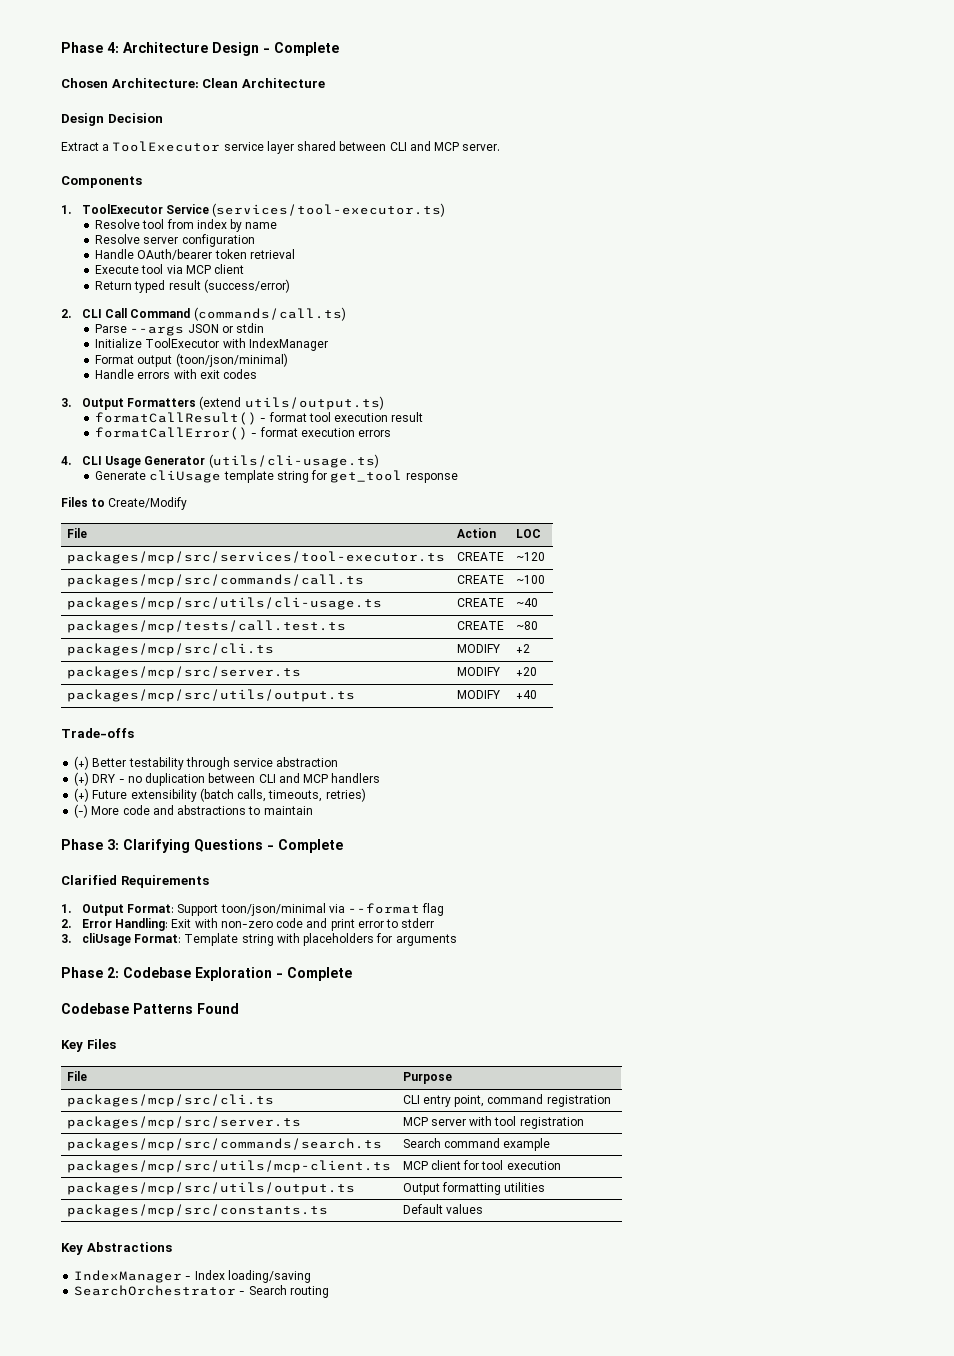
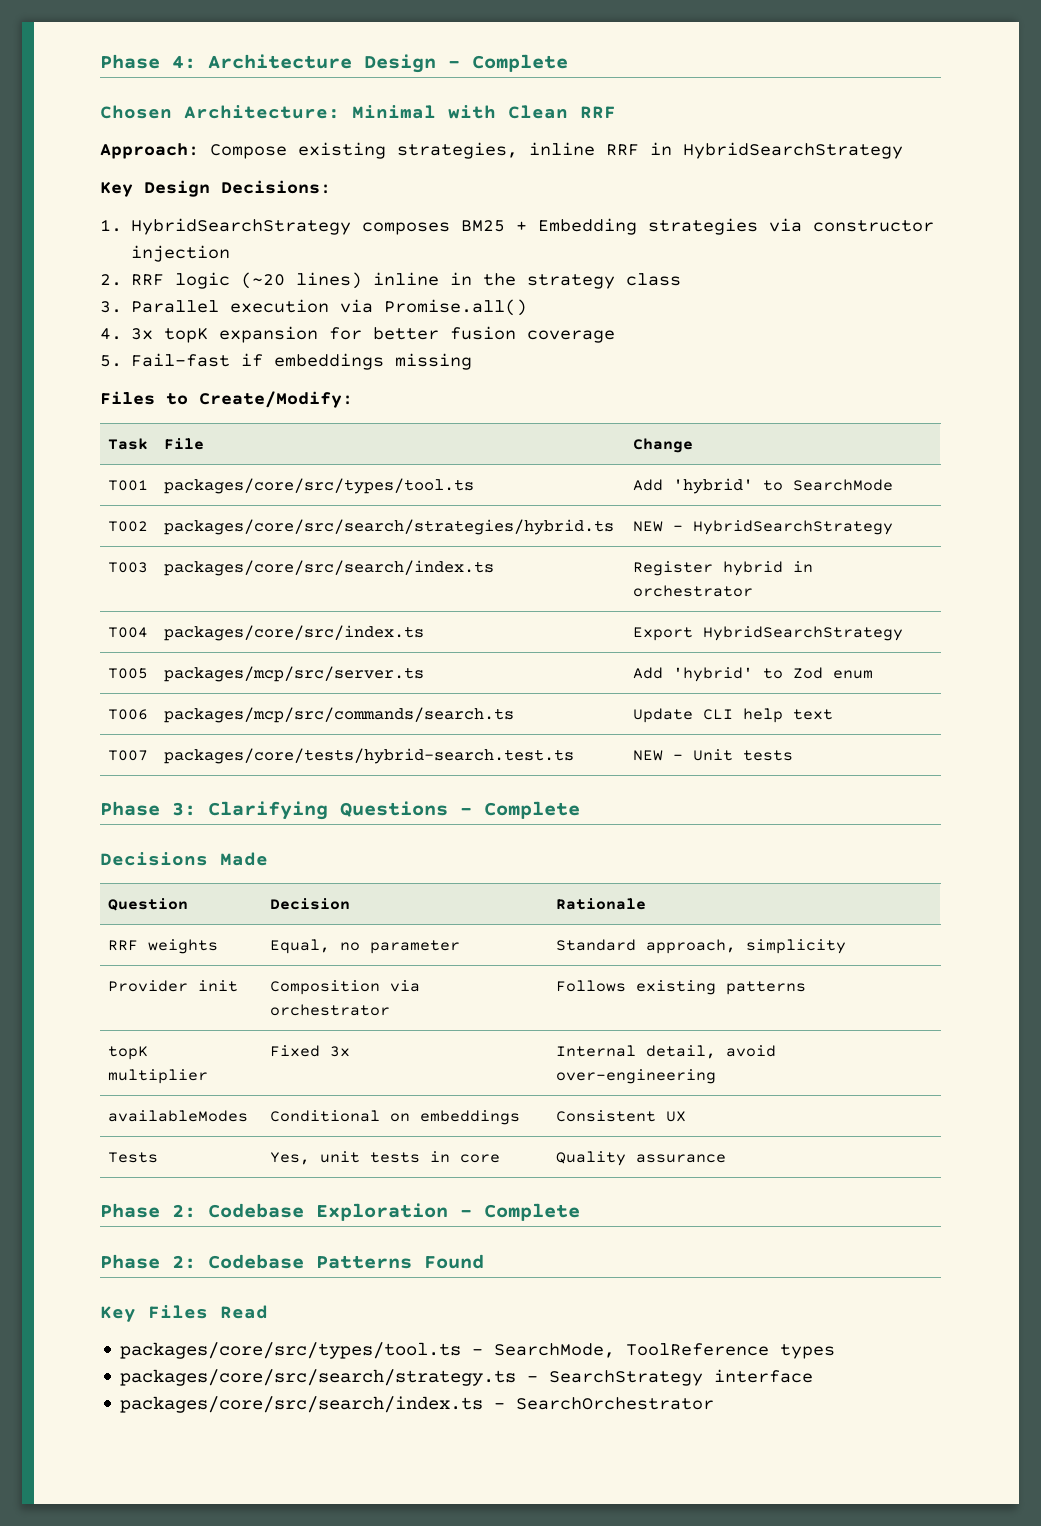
- Chosen Architecture: Clean Architecture
- Design Decision
- Extract a ToolExecutor service layer shared between CLI and MCP server.
- Components
- 1. ToolExecutor Service (services/tool-executor.ts)
- Resolve tool from index by name
- Resolve server configuration
- Handle OAuth/bearer token retrieval
- Execute tool via MCP client
- Return typed result (success/error)
- 2. CLI Call Command (commands/call.ts)
- Parse --args JSON or stdin
- Initialize ToolExecutor with IndexManager
- Format output (toon/json/minimal)
- Handle errors with exit codes
- 3. Output Formatters (extend utils/output.ts)
- formatCallResult() - format tool execution result
- formatCallError() - format execution errors
- 4. CLI Usage Generator (utils/cli-usage.ts)
- Generate cliUsage template string for get_tool response
+ Chosen Architecture: Minimal with Clean RRF
+ Approach: Compose existing strategies, inline RRF in HybridSearchStrategy
+ Key Design Decisions:
+ 1. HybridSearchStrategy composes BM25 + Embedding strategies via constructor injection
+ 2. RRF logic (~20 lines) inline in the strategy class
+ 3. Parallel execution via Promise.all()
+ 4. 3x topK expansion for better fusion coverage
+ 5. Fail-fast if embeddings missing
- Files to Create/Modify
- File | Action | LOC
- packages/mcp/src/services/tool-executor.ts | CREATE | ~120
- packages/mcp/src/commands/call.ts | CREATE | ~100
- packages/mcp/src/utils/cli-usage.ts | CREATE | ~40
- packages/mcp/tests/call.test.ts | CREATE | ~80
- packages/mcp/src/cli.ts | MODIFY | +2
- packages/mcp/src/server.ts | MODIFY | +20
- packages/mcp/src/utils/output.ts | MODIFY | +40
- Trade-offs
- (+) Better testability through service abstraction
- (+) DRY - no duplication between CLI and MCP handlers
- (+) Future extensibility (batch calls, timeouts, retries)
- (-) More code and abstractions to maintain
+ Files to Create/Modify:
+ Task | File | Change
+ T001 | packages/core/src/types/tool.ts | Add 'hybrid' to SearchMode
+ T002 | packages/core/src/search/strategies/hybrid.ts | NEW - HybridSearchStrategy
+ T003 | packages/core/src/search/index.ts | Register hybrid in orchestrator
+ T004 | packages/core/src/index.ts | Export HybridSearchStrategy
+ T005 | packages/mcp/src/server.ts | Add 'hybrid' to Zod enum
+ T006 | packages/mcp/src/commands/search.ts | Update CLI help text
+ T007 | packages/core/tests/hybrid-search.test.ts | NEW - Unit tests
- Clarified Requirements
- 1. Output Format: Support toon/json/minimal via --format flag
- 2. Error Handling: Exit with non-zero code and print error to stderr
- 3. cliUsage Format: Template string with placeholders for arguments
+ Decisions Made
+ Question | Decision | Rationale
+ RRF weights | Equal, no parameter | Standard approach, simplicity
+ Provider init | Composition via orchestrator | Follows existing patterns
+ topK multiplier | Fixed 3x | Internal detail, avoid over-engineering
+ availableModes | Conditional on embeddings | Consistent UX
+ Tests | Yes, unit tests in core | Quality assurance
- Codebase Patterns Found
+ Phase 2: Codebase Patterns Found
- Key Files
- File | Purpose
- packages/mcp/src/cli.ts | CLI entry point, command registration
- packages/mcp/src/server.ts | MCP server with tool registration
- packages/mcp/src/commands/search.ts | Search command example
- packages/mcp/src/utils/mcp-client.ts | MCP client for tool execution
- packages/mcp/src/utils/output.ts | Output formatting utilities
- packages/mcp/src/constants.ts | Default values
- Key Abstractions
- IndexManager - Index loading/saving
- SearchOrchestrator - Search routing
+ Key Files Read
+ packages/core/src/types/tool.ts - SearchMode, ToolReference types
+ packages/core/src/search/strategy.ts - SearchStrategy interface
+ packages/core/src/search/index.ts - SearchOrchestrator

